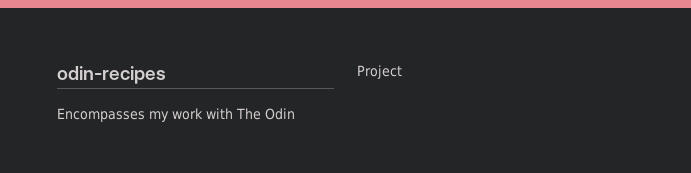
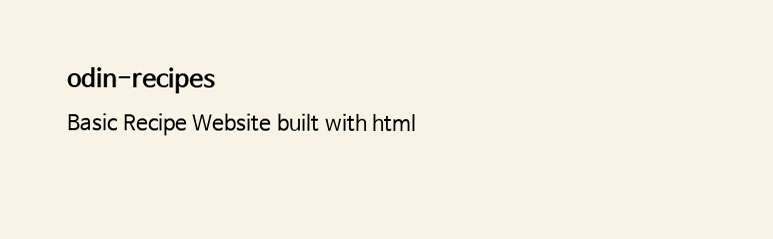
- Encompasses my work with The Odin Project
+ Basic Recipe Website built with html

